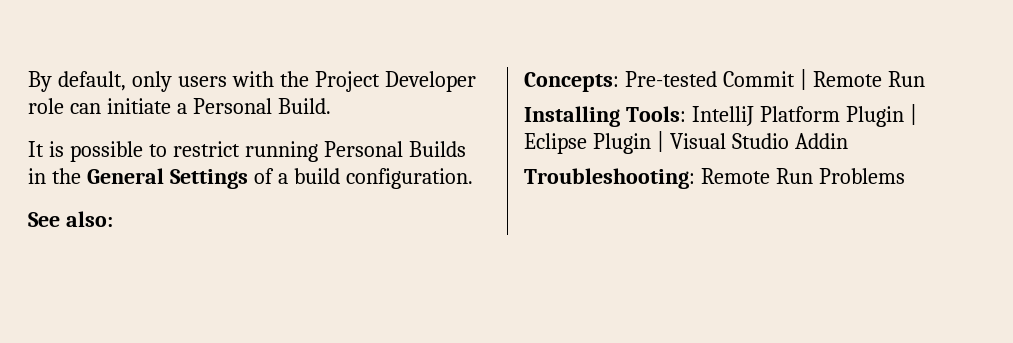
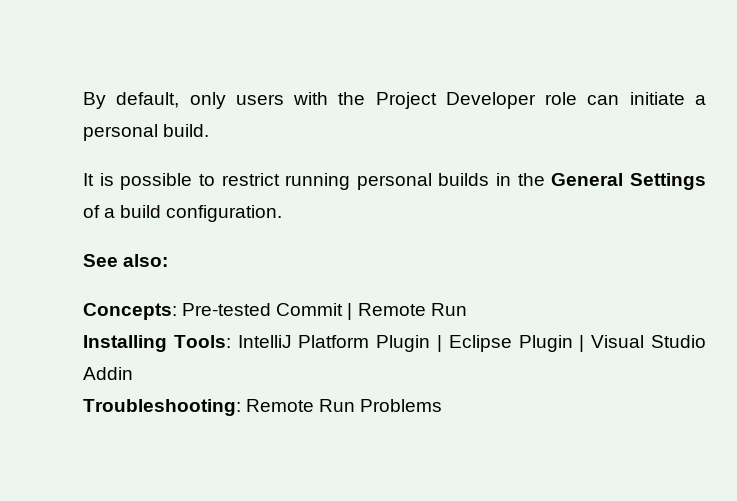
- By default, only users with the Project Developer role can initiate a Personal Build.
+ By default, only users with the Project Developer role can initiate a personal build.
- It is possible to restrict running Personal Builds in the General Settings of a build configuration.
+ It is possible to restrict running personal builds in the General Settings of a build configuration.

